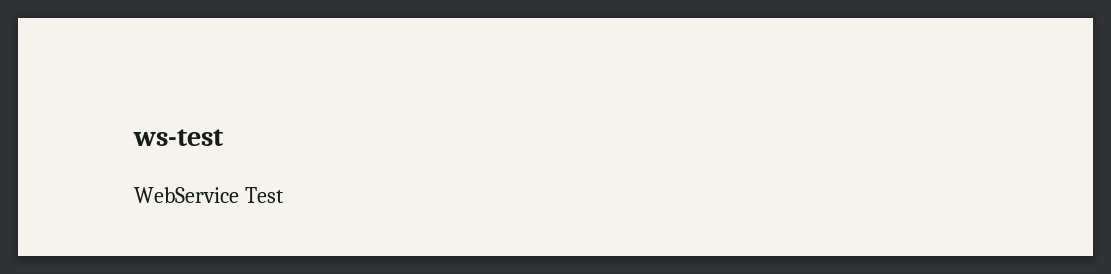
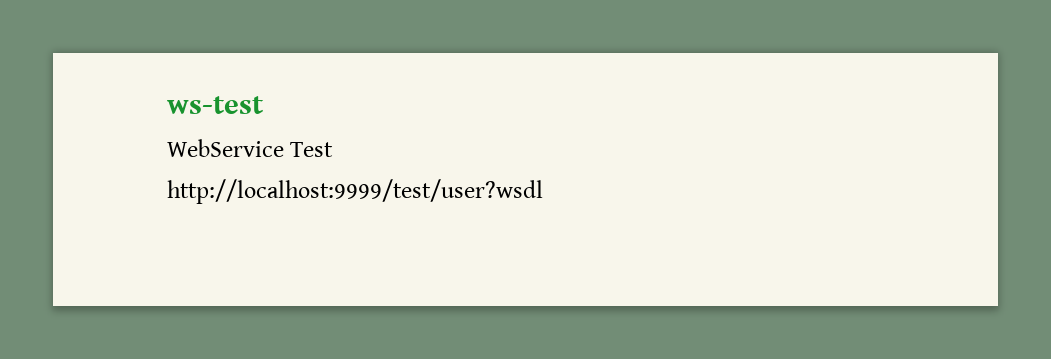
+ http://localhost:9999/test/user?wsdl

